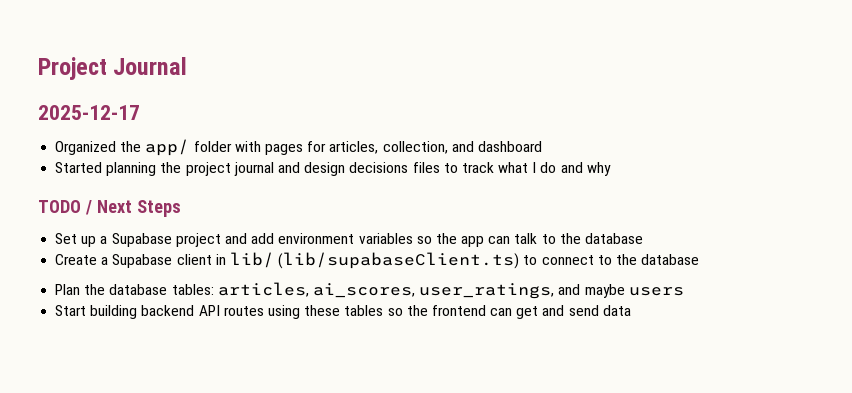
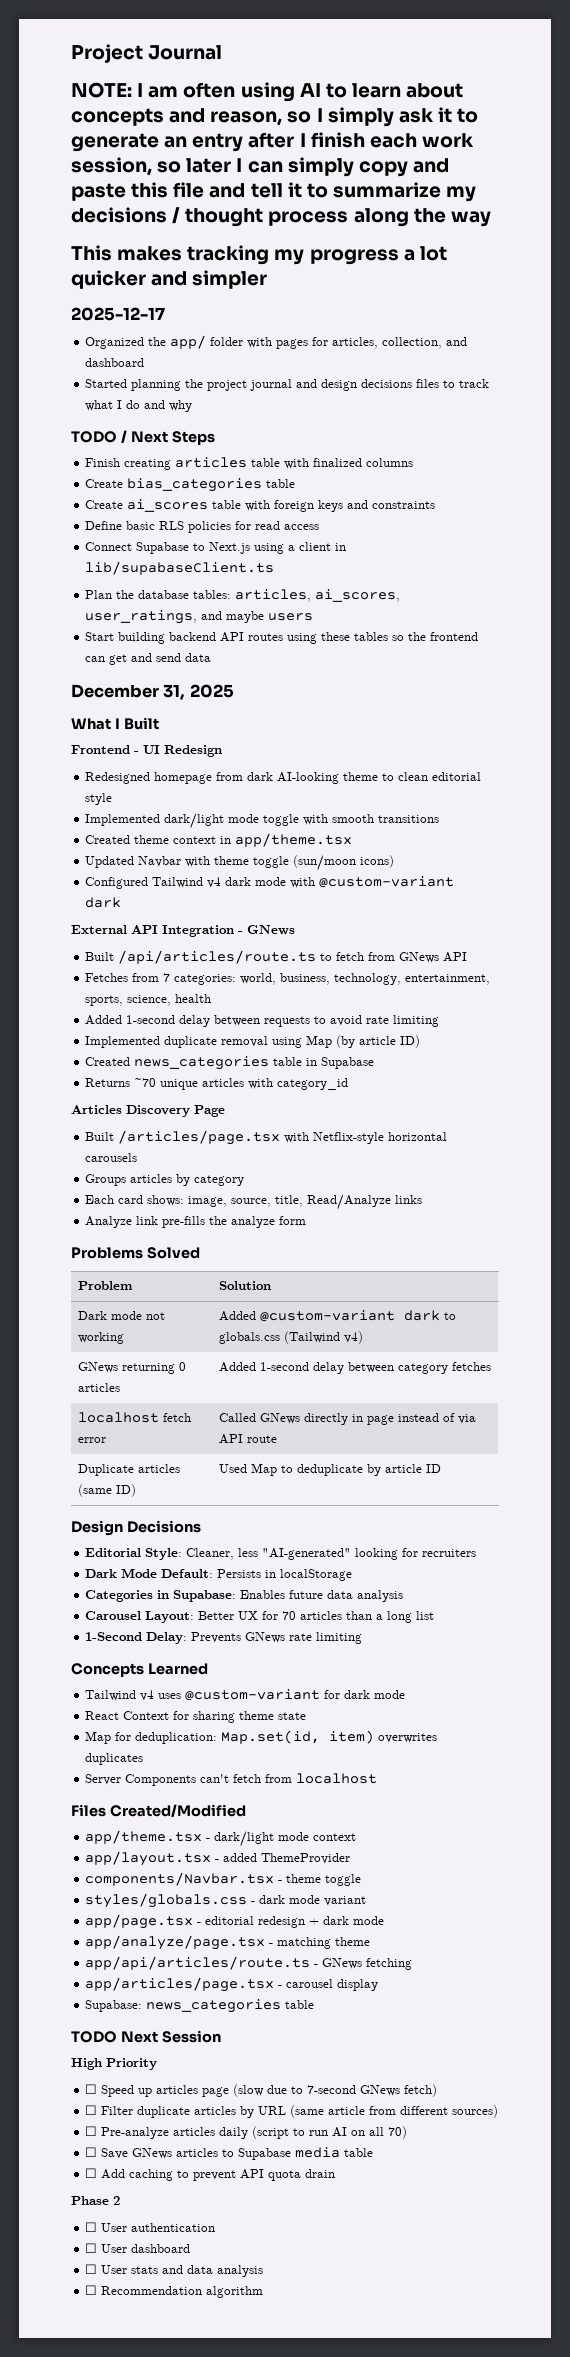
+ NOTE: I am often using AI to learn about concepts and reason, so I simply ask it to generate an entry after I finish each work session, so later I can simply copy and paste this file and tell it to summarize my decisions / thought process along the way
+ This makes tracking my progress a lot quicker and simpler
- Set up a Supabase project and add environment variables so the app can talk to the database
- Create a Supabase client in lib/ (lib/supabaseClient.ts) to connect to the database
+ Finish creating articles table with finalized columns
+ Create bias_categories table
+ Create ai_scores table with foreign keys and constraints
+ Define basic RLS policies for read access
+ Connect Supabase to Next.js using a client in lib/supabaseClient.ts
+ December 31, 2025
+ What I Built
+ Frontend - UI Redesign
+ Redesigned homepage from dark AI-looking theme to clean editorial style
+ Implemented dark/light mode toggle with smooth transitions
+ Created theme context in app/theme.tsx
+ Updated Navbar with theme toggle (sun/moon icons)
+ Configured Tailwind v4 dark mode with @custom-variant dark
+ External API Integration - GNews
+ Built /api/articles/route.ts to fetch from GNews API
+ Fetches from 7 categories: world, business, technology, entertainment, sports, science, health
+ Added 1-second delay between requests to avoid rate limiting
+ Implemented duplicate removal using Map (by article ID)
+ Created news_categories table in Supabase
+ Returns ~70 unique articles with category_id
+ Articles Discovery Page
+ Built /articles/page.tsx with Netflix-style horizontal carousels
+ Groups articles by category
+ Each card shows: image, source, title, Read/Analyze links
+ Analyze link pre-fills the analyze form
+ Problems Solved
+ Problem | Solution
+ Dark mode not working | Added @custom-variant dark to globals.css (Tailwind v4)
+ GNews returning 0 articles | Added 1-second delay between category fetches
+ localhost fetch error | Called GNews directly in page instead of via API route
+ Duplicate articles (same ID) | Used Map to deduplicate by article ID
+ Design Decisions
+ Editorial Style: Cleaner, less "AI-generated" looking for recruiters
+ Dark Mode Default: Persists in localStorage
+ Categories in Supabase: Enables future data analysis
+ Carousel Layout: Better UX for 70 articles than a long list
+ 1-Second Delay: Prevents GNews rate limiting
+ Concepts Learned
+ Tailwind v4 uses @custom-variant for dark mode
+ React Context for sharing theme state
+ Map for deduplication: Map.set(id, item) overwrites duplicates
+ Server Components can't fetch from localhost
+ Files Created/Modified
+ app/theme.tsx - dark/light mode context
+ app/layout.tsx - added ThemeProvider
+ components/Navbar.tsx - theme toggle
+ styles/globals.css - dark mode variant
+ app/page.tsx - editorial redesign + dark mode
+ app/analyze/page.tsx - matching theme
+ app/api/articles/route.ts - GNews fetching
+ app/articles/page.tsx - carousel display
+ Supabase: news_categories table
+ TODO Next Session
+ High Priority
+ ☐ Speed up articles page (slow due to 7-second GNews fetch)
+ ☐ Filter duplicate articles by URL (same article from different sources)
+ ☐ Pre-analyze articles daily (script to run AI on all 70)
+ ☐ Save GNews articles to Supabase media table
+ ☐ Add caching to prevent API quota drain
+ Phase 2
+ ☐ User authentication
+ ☐ User dashboard
+ ☐ User stats and data analysis
+ ☐ Recommendation algorithm

